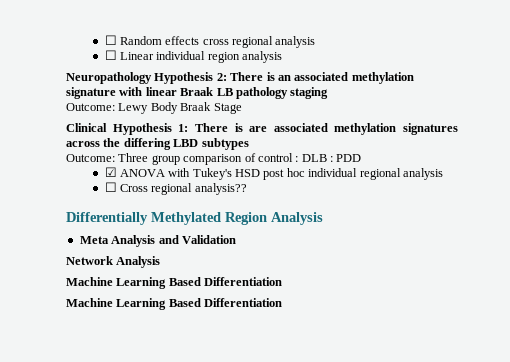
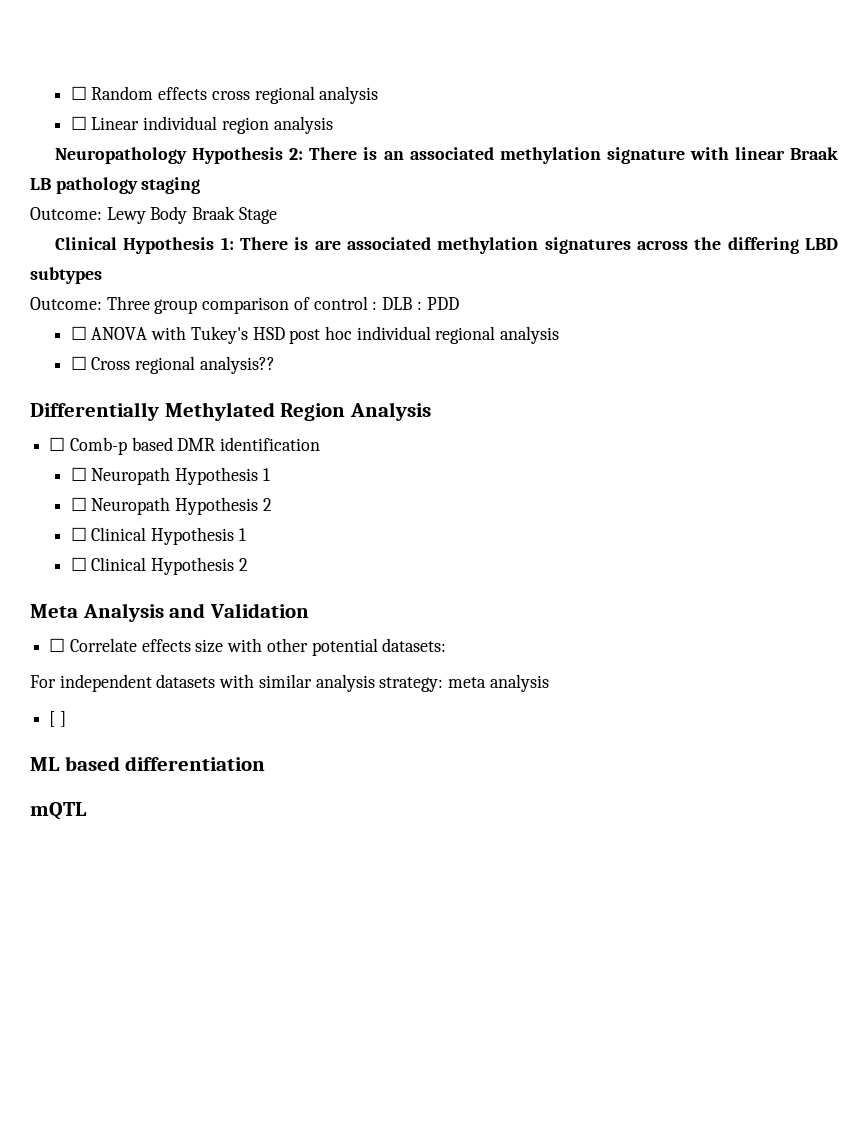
- ☑ ANOVA with Tukey's HSD post hoc individual regional analysis
+ ☐ ANOVA with Tukey's HSD post hoc individual regional analysis
+ ☐ Comb-p based DMR identification
+ ☐ Neuropath Hypothesis 1
+ ☐ Neuropath Hypothesis 2
+ ☐ Clinical Hypothesis 1
+ ☐ Clinical Hypothesis 2
  Meta Analysis and Validation
- Network Analysis
- Machine Learning Based Differentiation
- Machine Learning Based Differentiation
+ ☐ Correlate effects size with other potential datasets:
+ For independent datasets with similar analysis strategy: meta analysis
+ [ ]
+ ML based differentiation
+ mQTL

